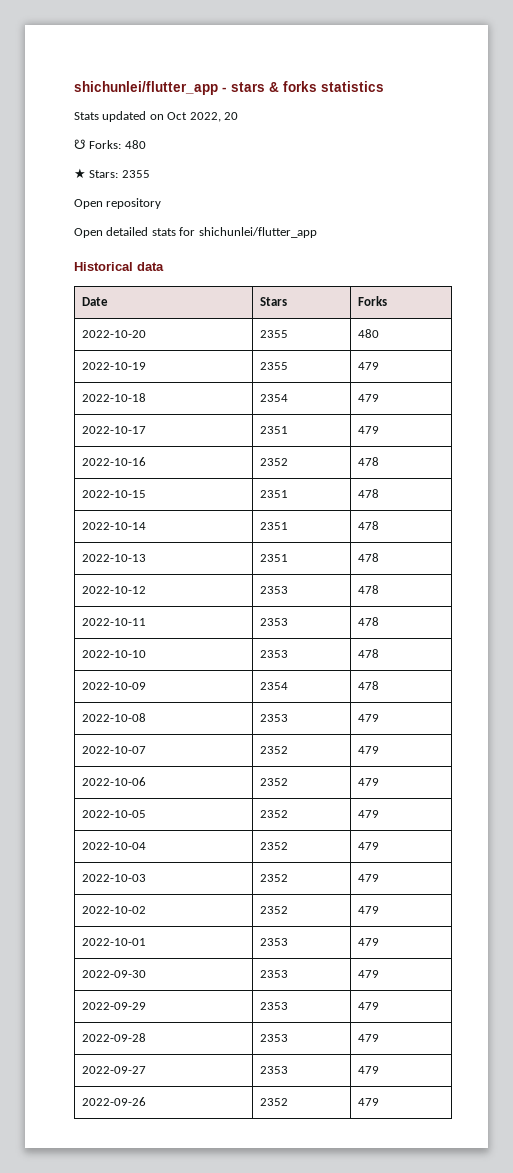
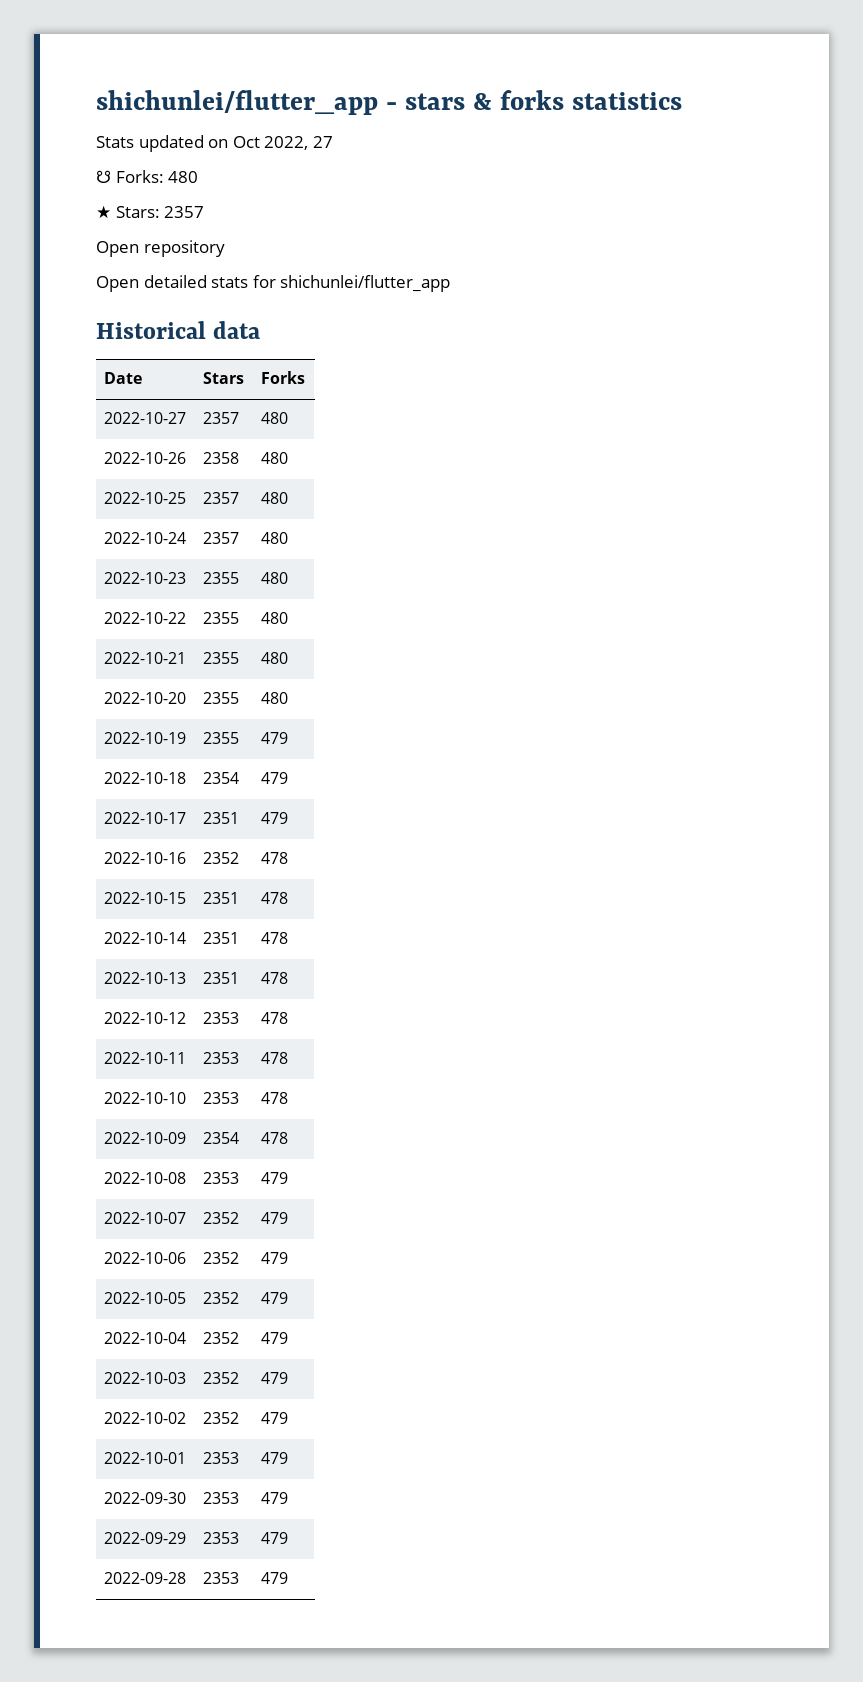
- Stats updated on Oct 2022, 20
+ Stats updated on Oct 2022, 27
- ★ Stars: 2355
+ ★ Stars: 2357
+ 2022-10-27 | 2357 | 480
+ 2022-10-26 | 2358 | 480
+ 2022-10-25 | 2357 | 480
+ 2022-10-24 | 2357 | 480
+ 2022-10-23 | 2355 | 480
+ 2022-10-22 | 2355 | 480
+ 2022-10-21 | 2355 | 480
- 2022-09-27 | 2353 | 479
- 2022-09-26 | 2352 | 479

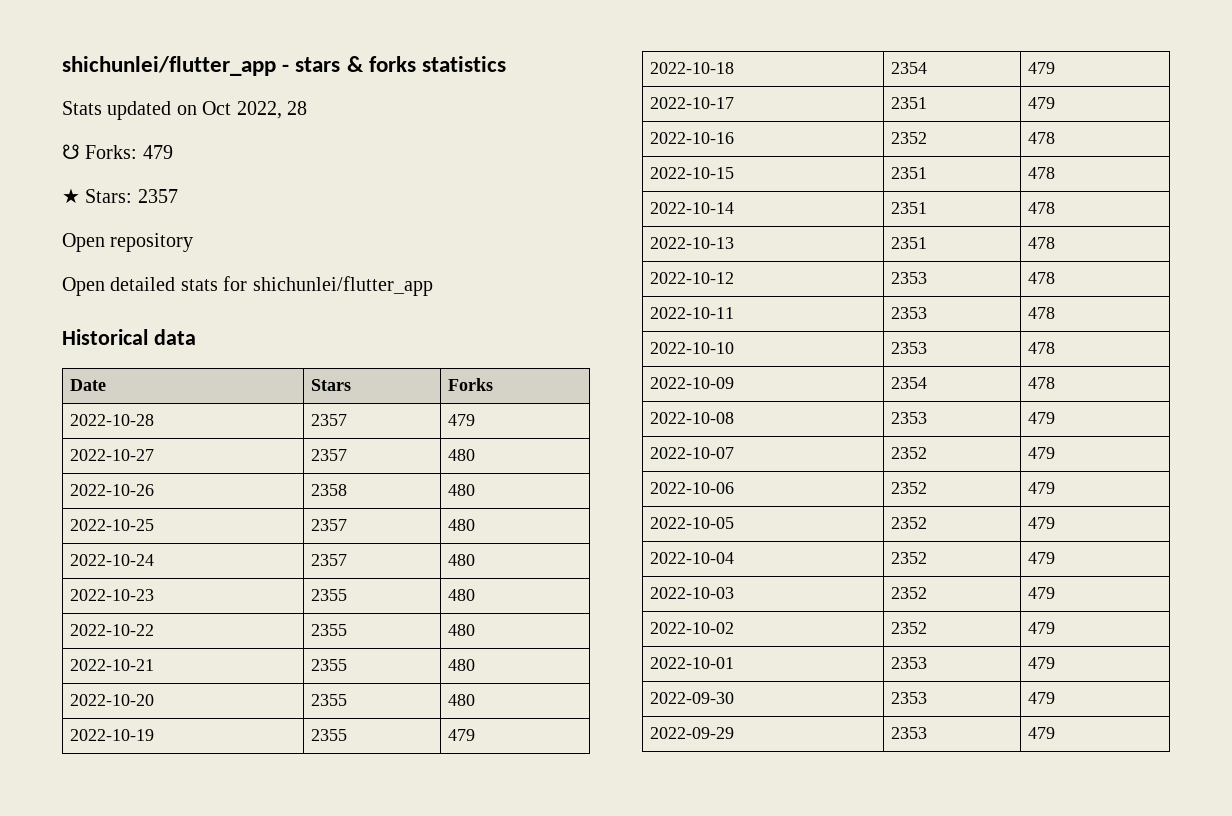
- Stats updated on Oct 2022, 27
+ Stats updated on Oct 2022, 28
- ☋ Forks: 480
+ ☋ Forks: 479
+ 2022-10-28 | 2357 | 479
- 2022-09-28 | 2353 | 479

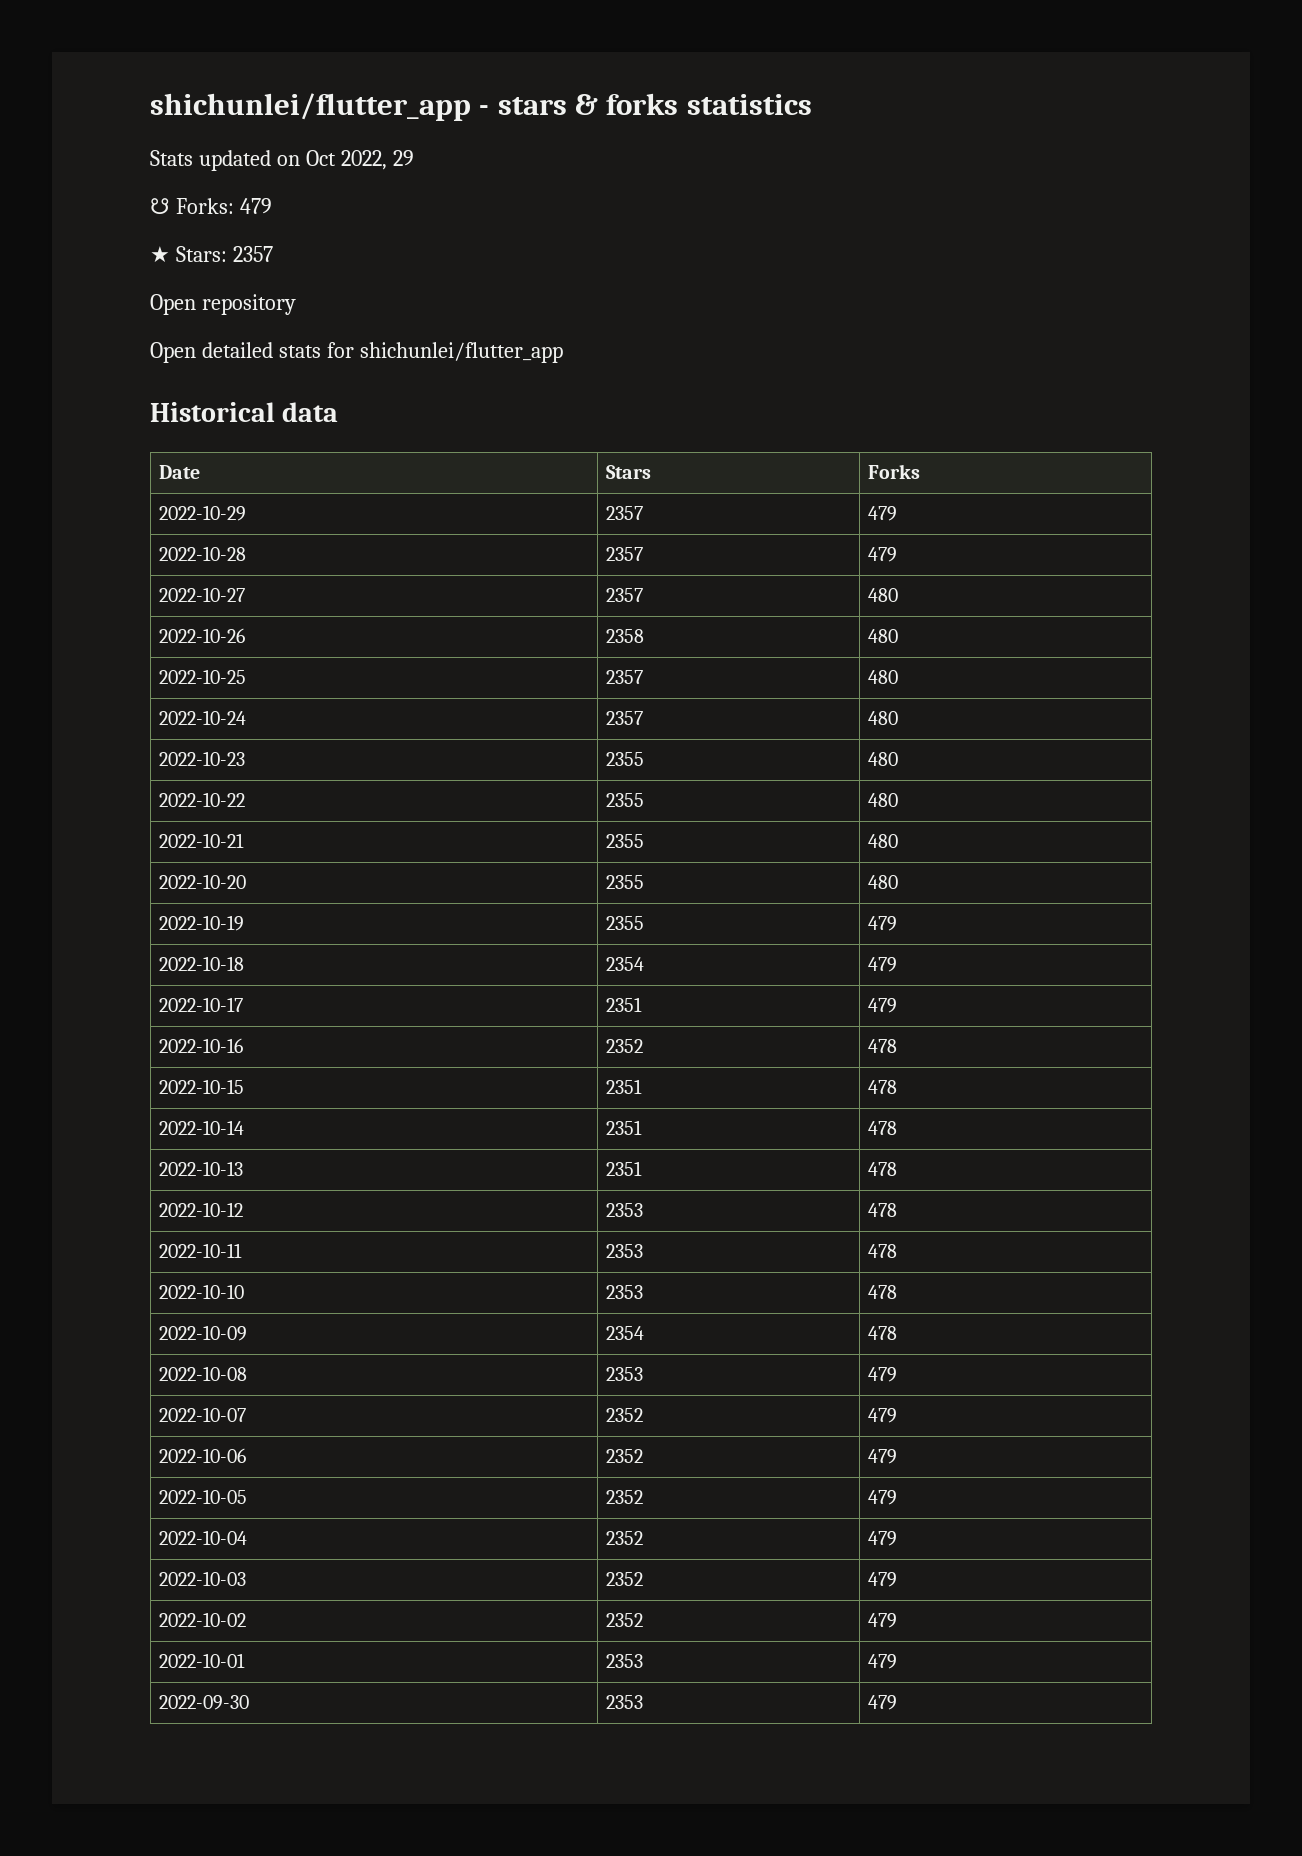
- Stats updated on Oct 2022, 28
+ Stats updated on Oct 2022, 29
+ 2022-10-29 | 2357 | 479
- 2022-09-29 | 2353 | 479

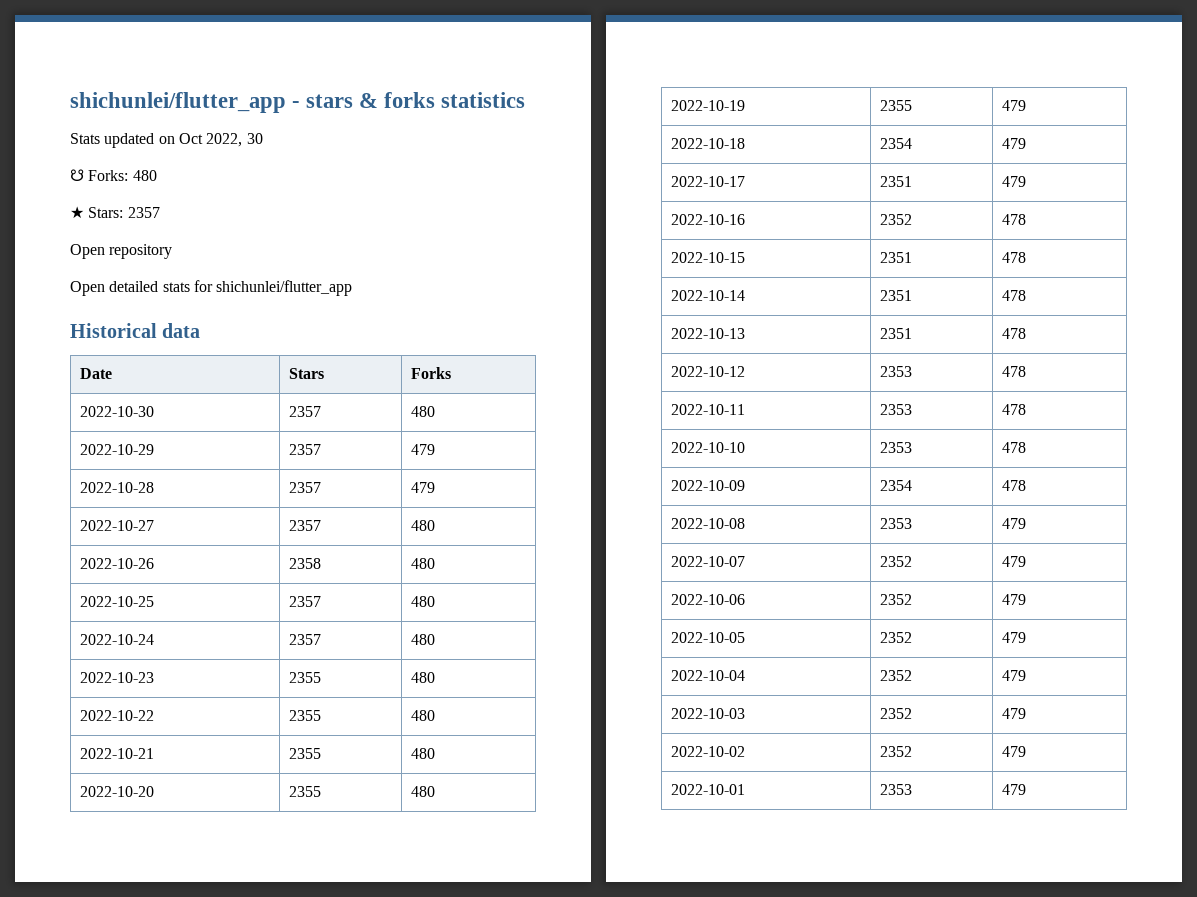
- Stats updated on Oct 2022, 29
+ Stats updated on Oct 2022, 30
- ☋ Forks: 479
+ ☋ Forks: 480
+ 2022-10-30 | 2357 | 480
- 2022-09-30 | 2353 | 479

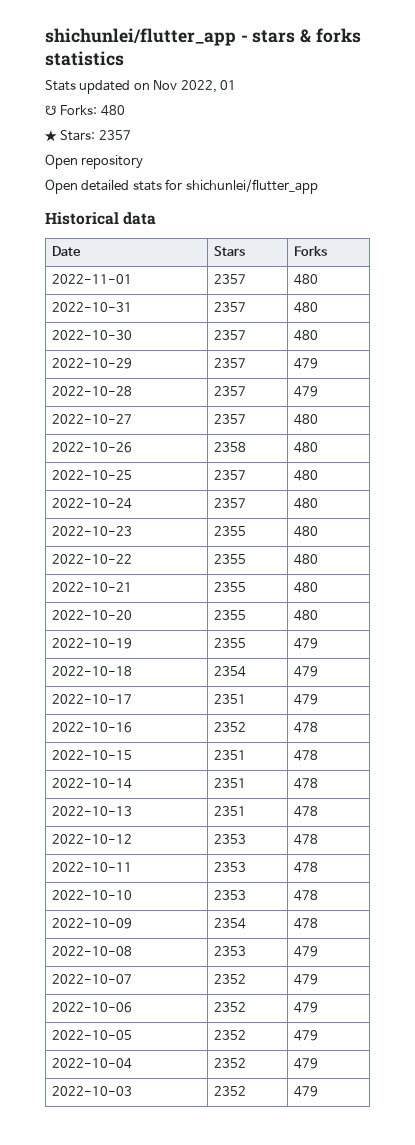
- Stats updated on Oct 2022, 30
+ Stats updated on Nov 2022, 01
+ 2022-11-01 | 2357 | 480
+ 2022-10-31 | 2357 | 480
- 2022-10-02 | 2352 | 479
- 2022-10-01 | 2353 | 479

